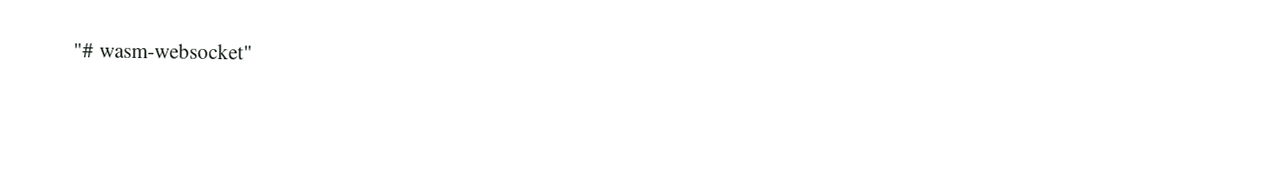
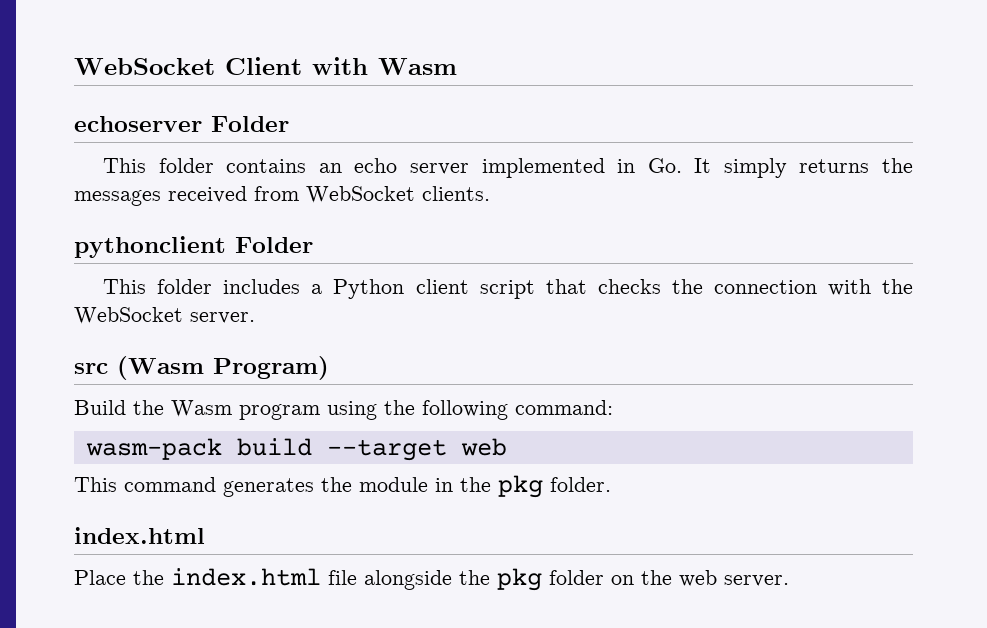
- "# wasm-websocket"
+ WebSocket Client with Wasm
+ echoserver Folder
+ This folder contains an echo server implemented in Go. It simply returns the messages received from WebSocket clients.
+ pythonclient Folder
+ This folder includes a Python client script that checks the connection with the WebSocket server.
+ src (Wasm Program)
+ Build the Wasm program using the following command:
+ wasm-pack build --target web
+ This command generates the module in the pkg folder.
+ index.html
+ Place the index.html file alongside the pkg folder on the web server.

